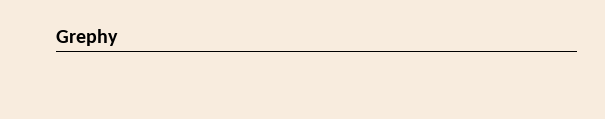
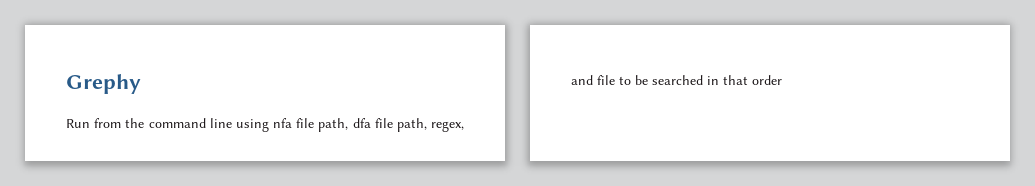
+ Run from the command line using nfa file path, dfa file path, regex, and file to be searched in that order

